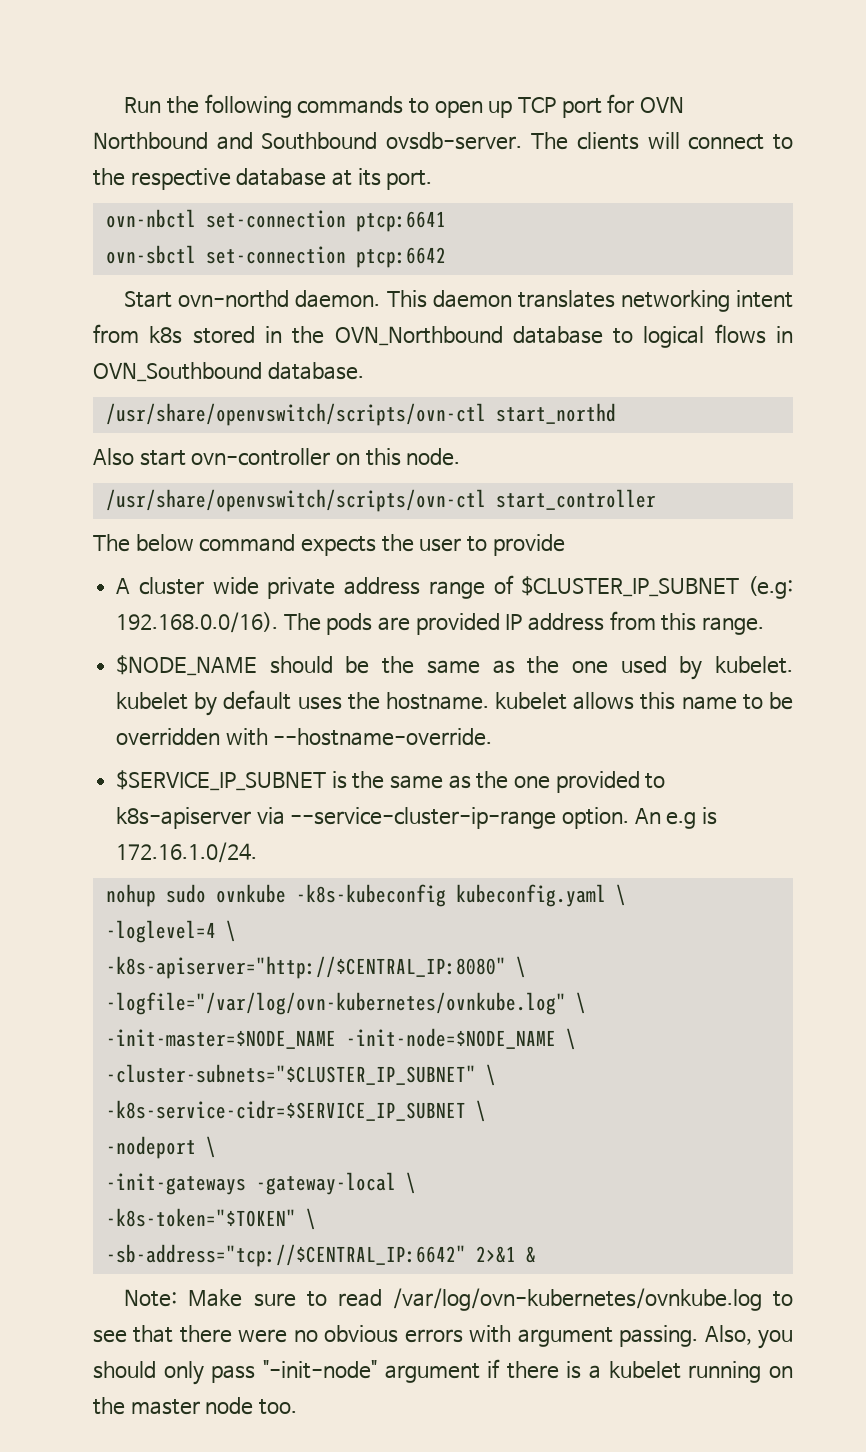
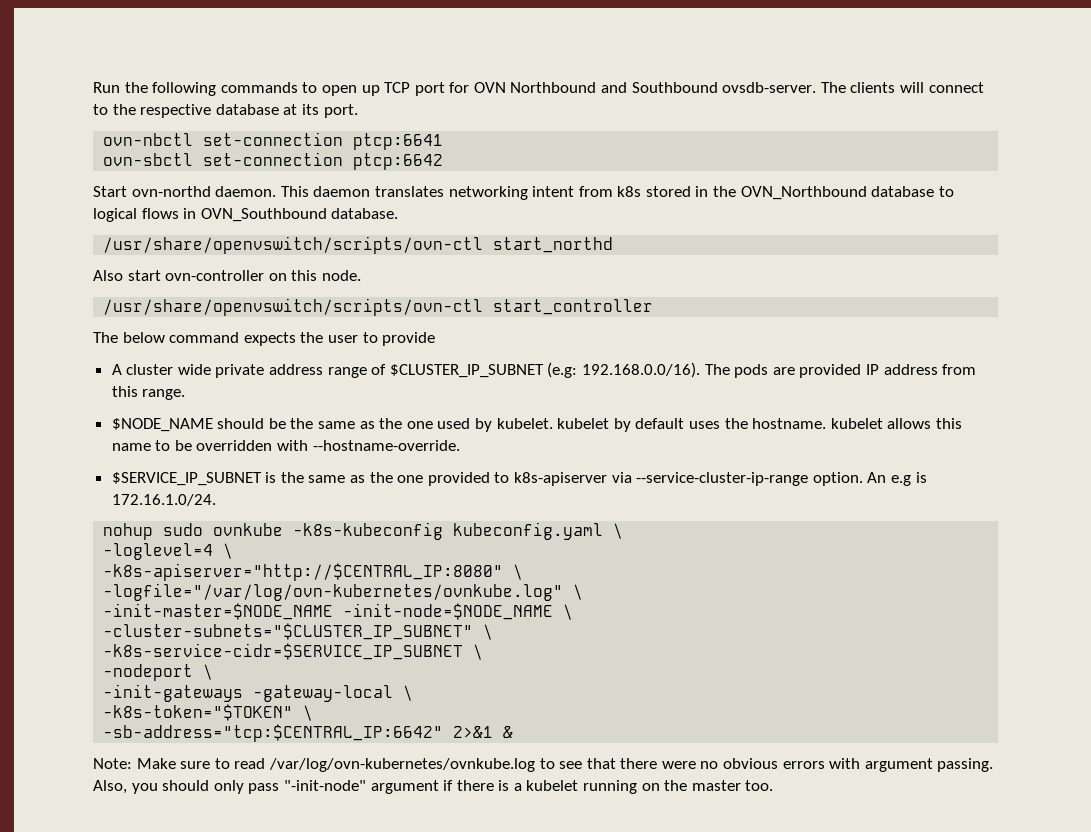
- -sb-address="tcp://$CENTRAL_IP:6642" 2>&1 &
+ -sb-address="tcp:$CENTRAL_IP:6642" 2>&1 &
- Also, you should only pass "-init-node" argument if there is a kubelet running on the master node too.
+ Also, you should only pass "-init-node" argument if there is a kubelet running on the master too.

